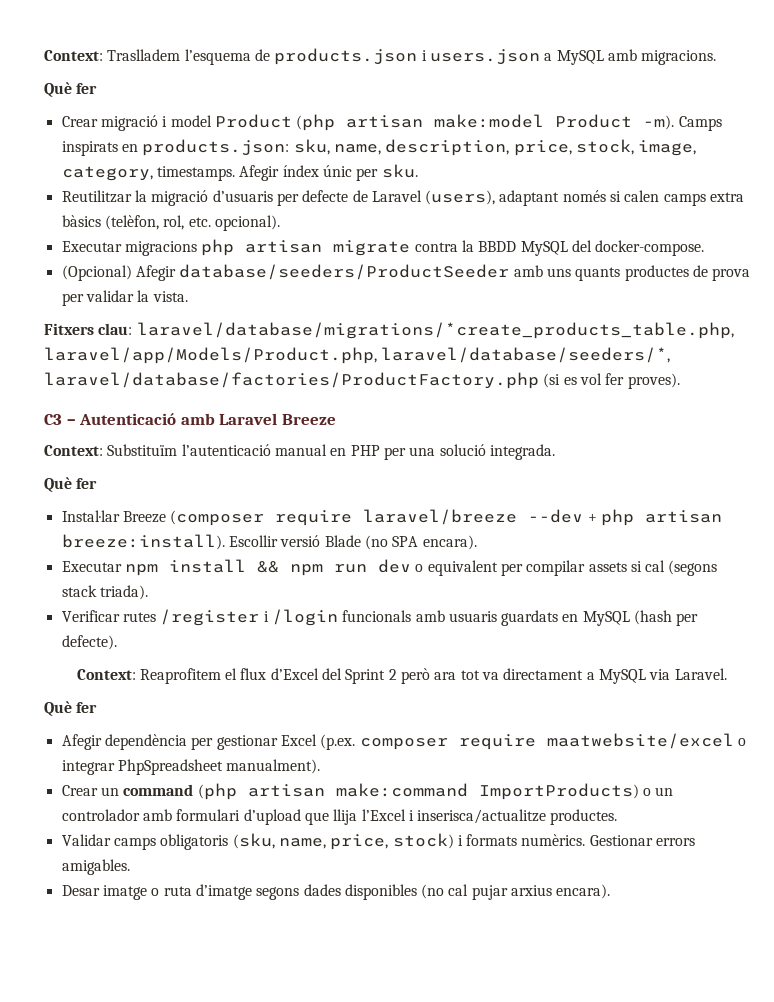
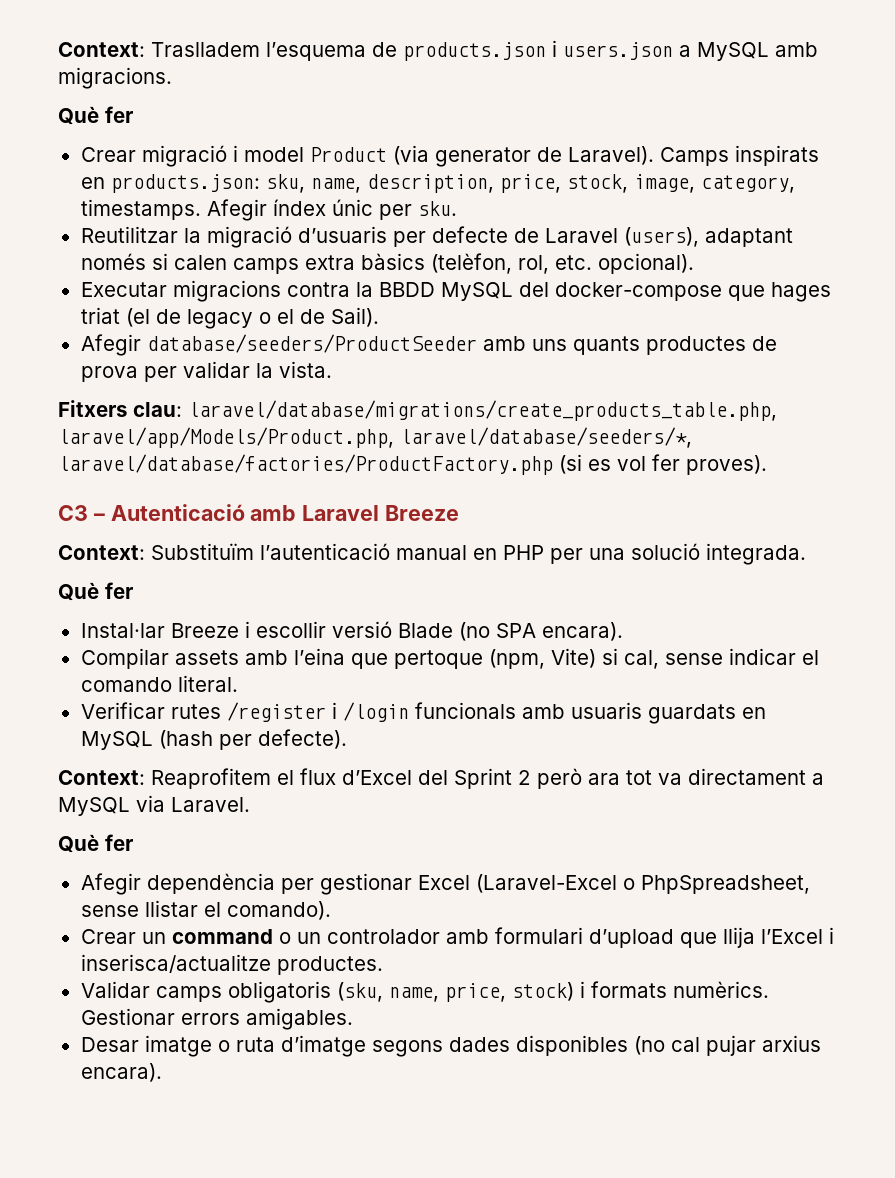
- Crear migració i model Product (php artisan make:model Product -m).
+ Crear migració i model Product (via generator de Laravel).
- Executar migracions php artisan migrate contra la BBDD MySQL del docker-compose.
- (Opcional) Afegir database/seeders/ProductSeeder amb uns quants productes de prova per validar la vista.
+ Executar migracions contra la BBDD MySQL del docker-compose que hages triat (el de legacy o el de Sail).
+ Afegir database/seeders/ProductSeeder amb uns quants productes de prova per validar la vista.
- Fitxers clau: laravel/database/migrations/*create_products_table.php, laravel/app/Models/Product.php, laravel/database/seeders/*, laravel/database/factories/ProductFactory.php (si es vol fer proves).
+ Fitxers clau: laravel/database/migrations/create_products_table.php, laravel/app/Models/Product.php, laravel/database/seeders/*, laravel/database/factories/ProductFactory.php (si es vol fer proves).
- Instal·lar Breeze (composer require laravel/breeze --dev + php artisan breeze:install). Escollir versió Blade (no SPA encara).
+ Instal·lar Breeze i escollir versió Blade (no SPA encara).
- Executar npm install && npm run dev o equivalent per compilar assets si cal (segons stack triada).
+ Compilar assets amb l’eina que pertoque (npm, Vite) si cal, sense indicar el comando literal.
- Afegir dependència per gestionar Excel (p.ex. composer require maatwebsite/excel o integrar PhpSpreadsheet manualment).
+ Afegir dependència per gestionar Excel (Laravel-Excel o PhpSpreadsheet, sense llistar el comando).
- Crear un command (php artisan make:command ImportProducts) o un controlador amb formulari d’upload que llija l’Excel i inserisca/actualitze productes.
+ Crear un command o un controlador amb formulari d’upload que llija l’Excel i inserisca/actualitze productes.

